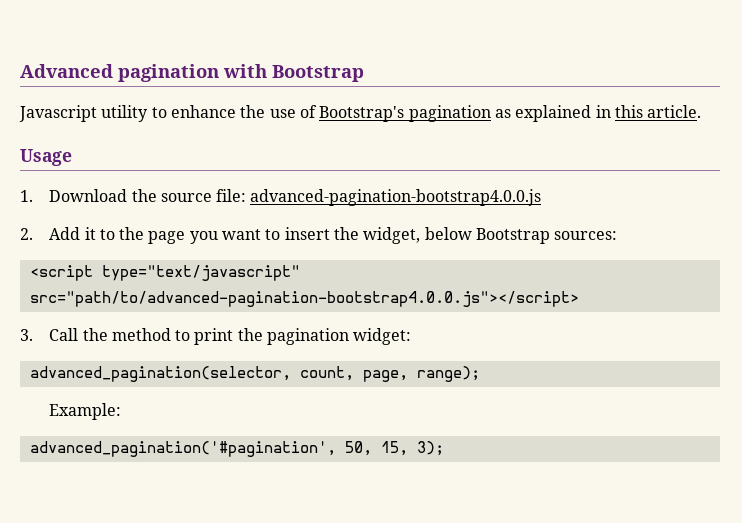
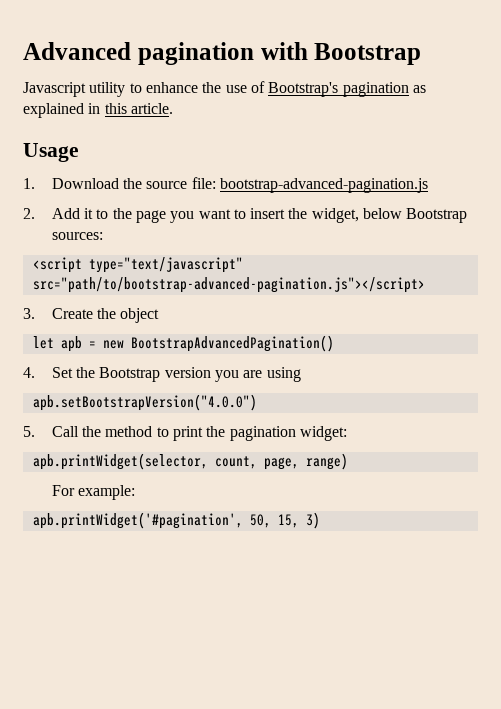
- 1. Download the source file: advanced-pagination-bootstrap4.0.0.js
+ 1. Download the source file: bootstrap-advanced-pagination.js
- <script type="text/javascript" src="path/to/advanced-pagination-bootstrap4.0.0.js"></script>
- 3. Call the method to print the pagination widget:
+ <script type="text/javascript" src="path/to/bootstrap-advanced-pagination.js"></script>
+ 3. Create the object
+ let apb = new BootstrapAdvancedPagination()
+ 4. Set the Bootstrap version you are using
+ apb.setBootstrapVersion("4.0.0")
+ 5. Call the method to print the pagination widget:
- advanced_pagination(selector, count, page, range);
- Example:
- advanced_pagination('#pagination', 50, 15, 3);
+ apb.printWidget(selector, count, page, range)
+ For example:
+ apb.printWidget('#pagination', 50, 15, 3)

